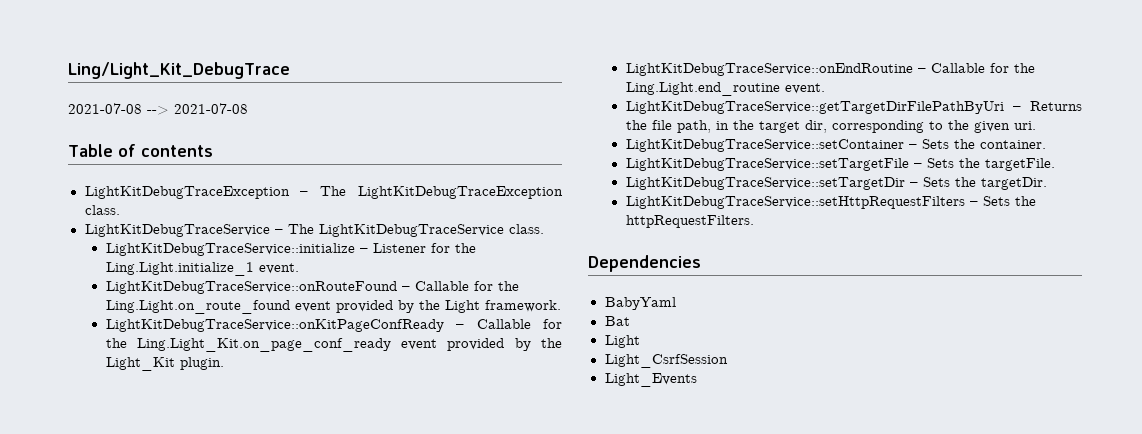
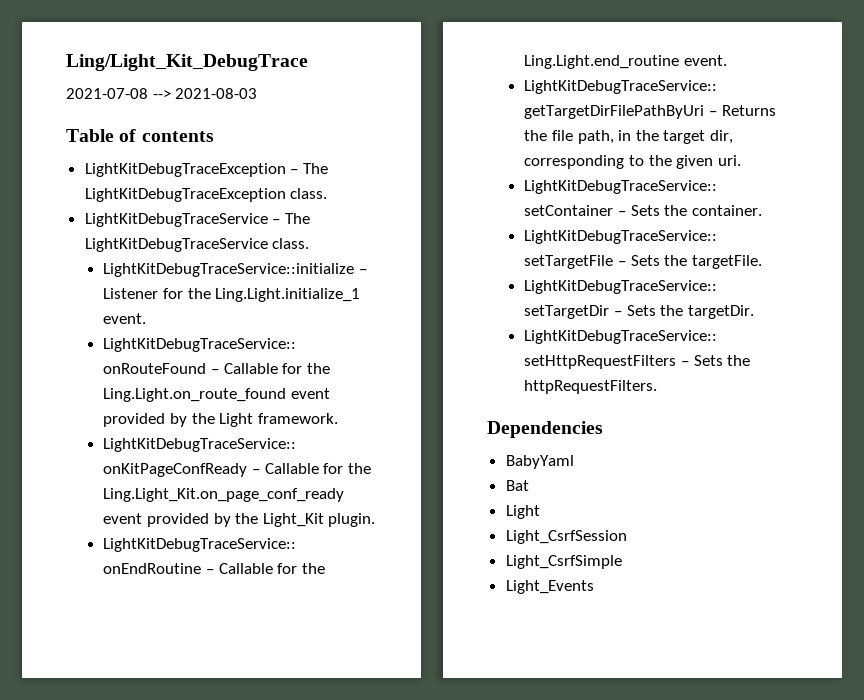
- 2021-07-08 --> 2021-07-08
+ 2021-07-08 --> 2021-08-03
+ Light_CsrfSimple

